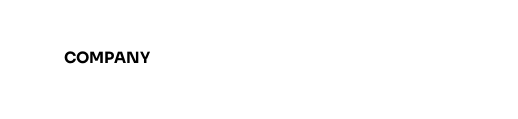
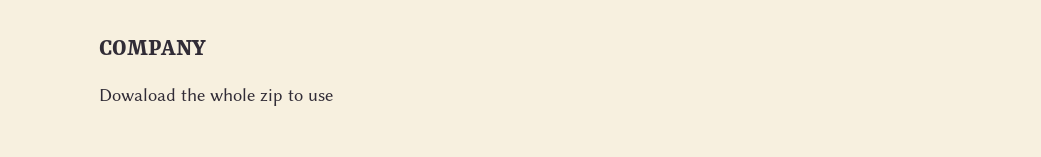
+ Dowaload the whole zip to use

